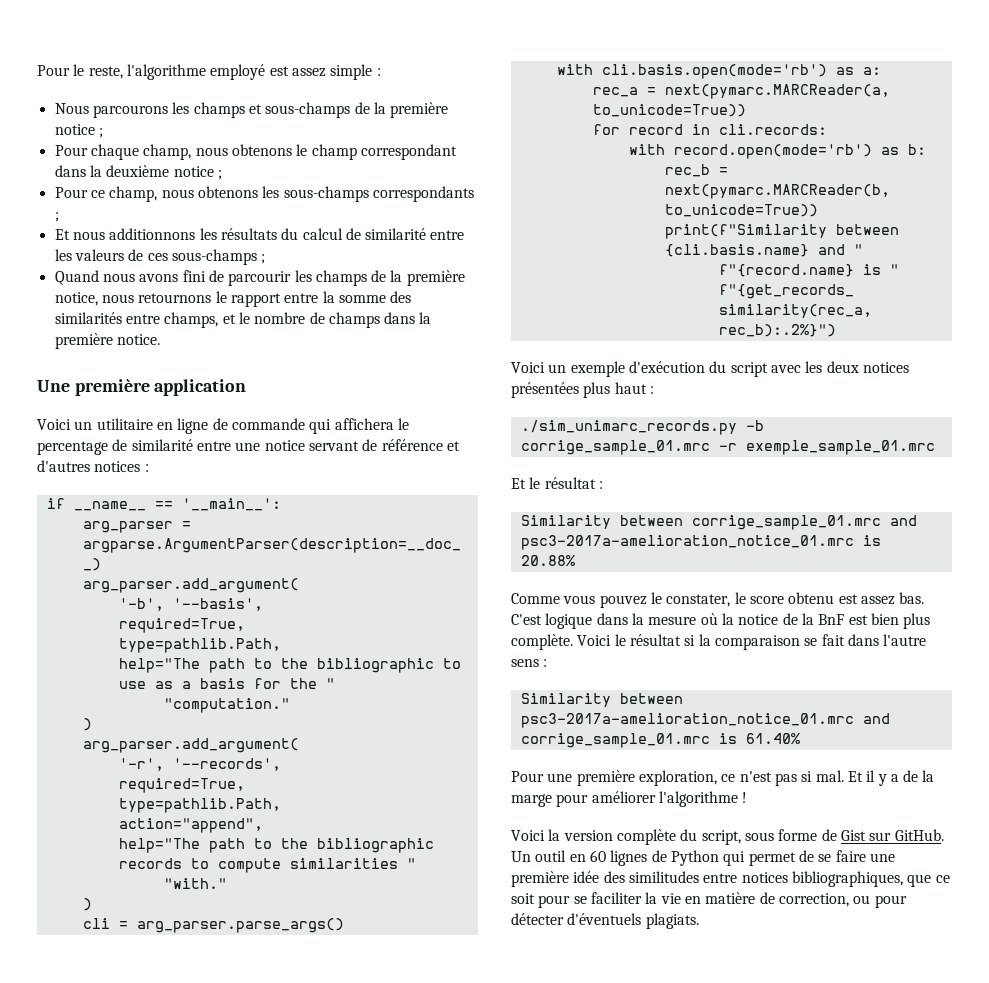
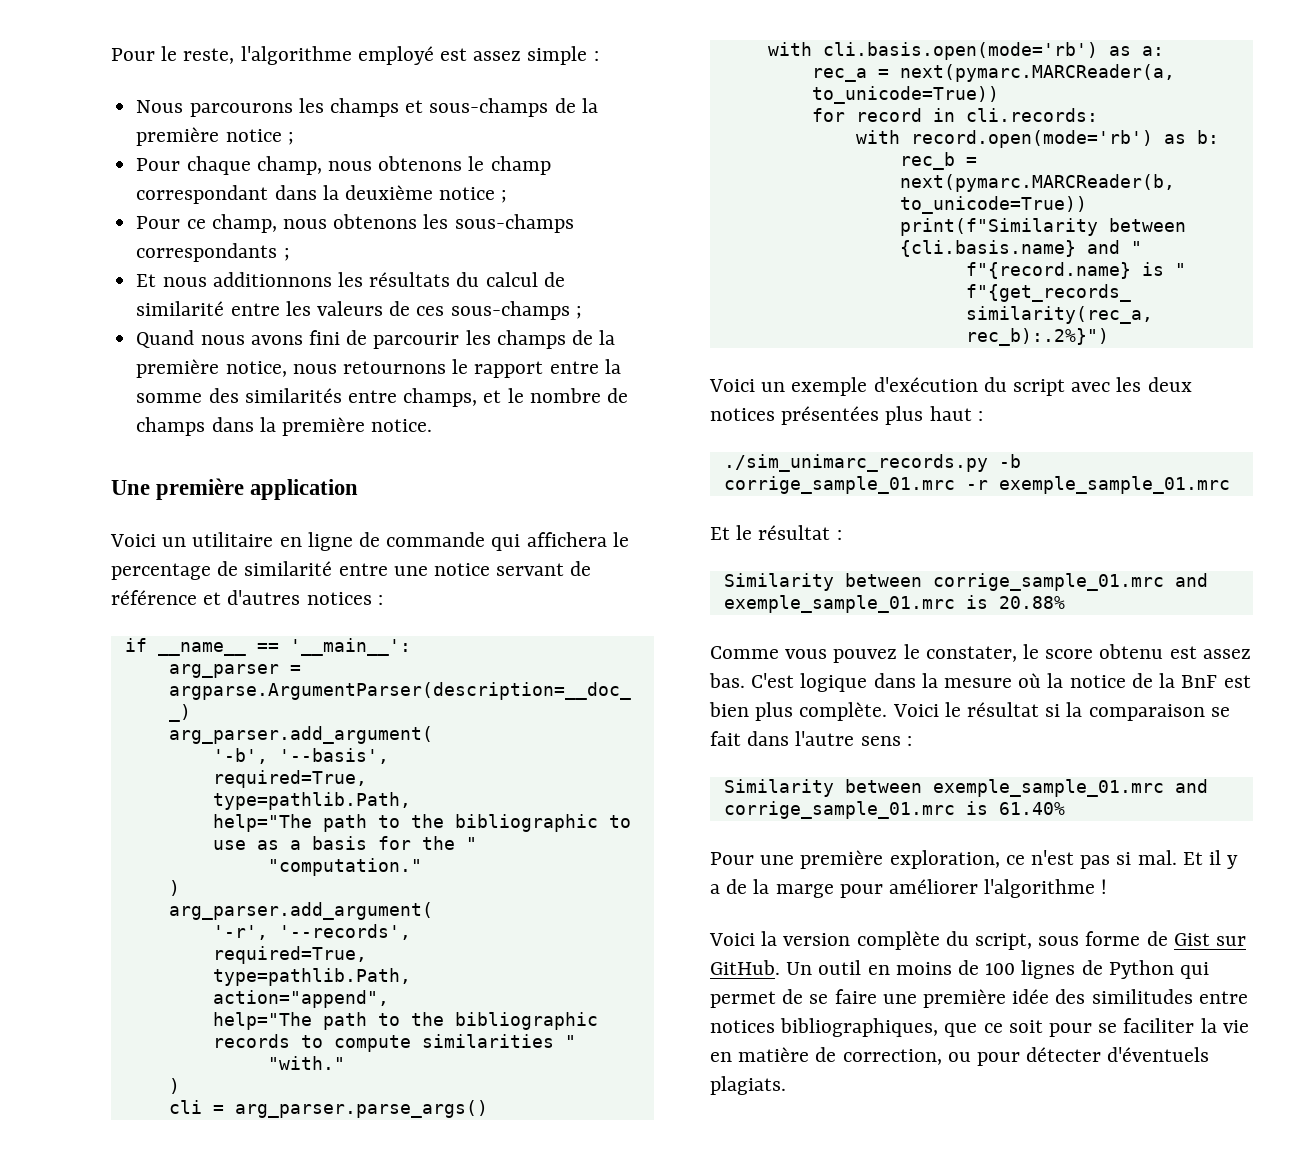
- Similarity between corrige_sample_01.mrc and psc3-2017a-amelioration_notice_01.mrc is 20.88%
+ Similarity between corrige_sample_01.mrc and exemple_sample_01.mrc is 20.88%
- Similarity between psc3-2017a-amelioration_notice_01.mrc and corrige_sample_01.mrc is 61.40%
+ Similarity between exemple_sample_01.mrc and corrige_sample_01.mrc is 61.40%
- Un outil en 60 lignes de Python qui permet de se faire une première idée des similitudes entre notices bibliographiques, que ce soit pour se faciliter la vie en matière de correction, ou pour détecter d'éventuels plagiats.
+ Un outil en moins de 100 lignes de Python qui permet de se faire une première idée des similitudes entre notices bibliographiques, que ce soit pour se faciliter la vie en matière de correction, ou pour détecter d'éventuels plagiats.

